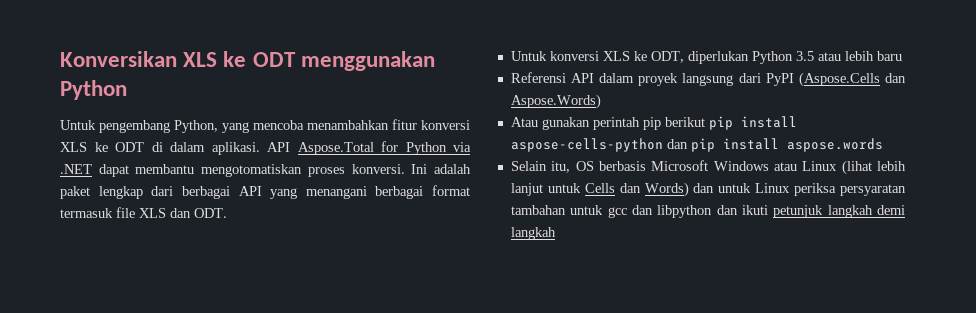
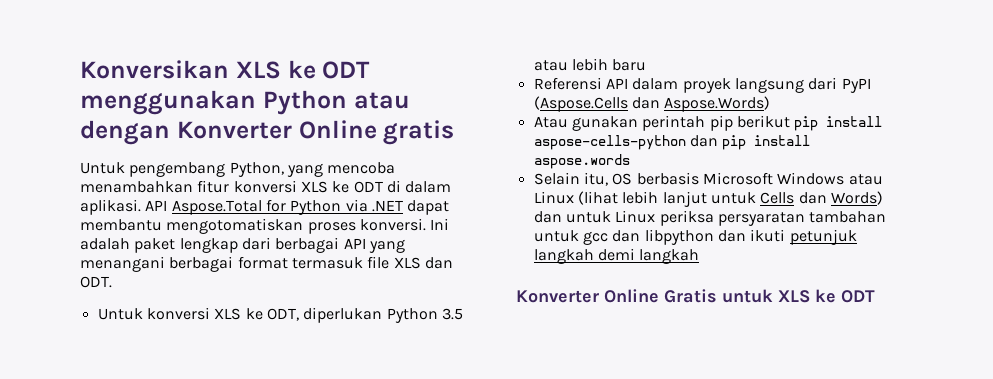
- Konversikan XLS ke ODT menggunakan Python
+ Konversikan XLS ke ODT menggunakan Python atau dengan Konverter Online gratis
+ Konverter Online Gratis untuk XLS ke ODT

